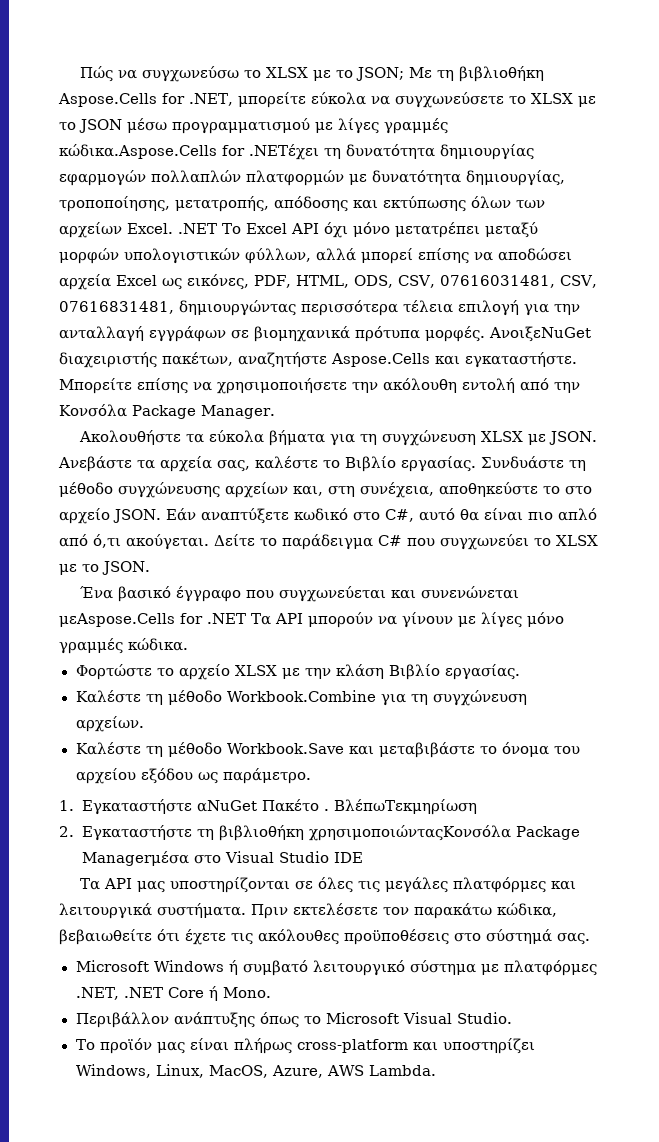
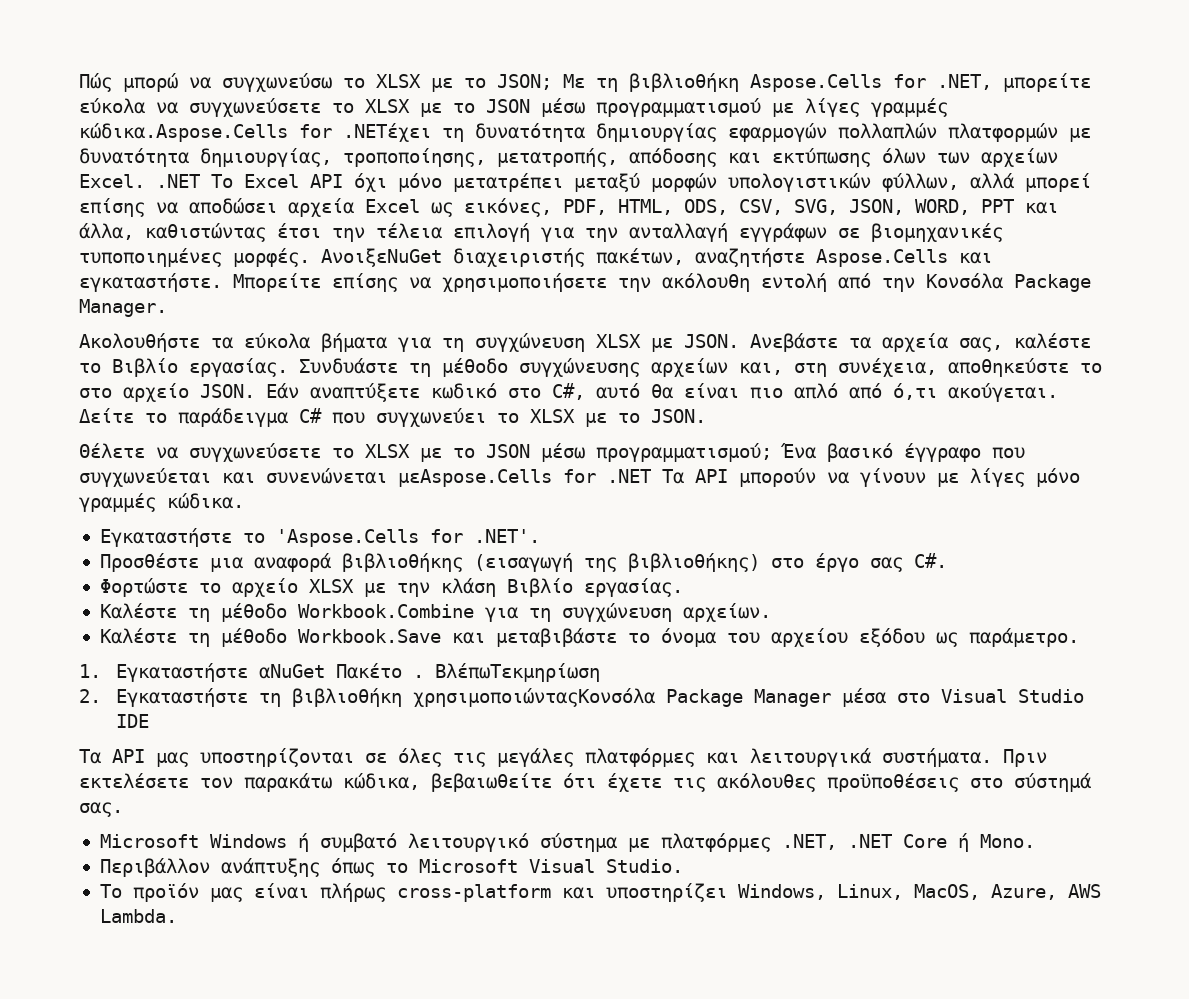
- Πώς να συγχωνεύσω το XLSX με το JSON;
+ Πώς μπορώ να συγχωνεύσω το XLSX με το JSON;
- Με τη βιβλιοθήκη Aspose.Cells for .NET, μπορείτε εύκολα να συγχωνεύσετε το XLSX με το JSON μέσω προγραμματισμού με λίγες γραμμές κώδικα.Aspose.Cells for .NETέχει τη δυνατότητα δημιουργίας εφαρμογών πολλαπλών πλατφορμών με δυνατότητα δημιουργίας, τροποποίησης, μετατροπής, απόδοσης και εκτύπωσης όλων των αρχείων Excel. .NET Το Excel API όχι μόνο μετατρέπει μεταξύ μορφών υπολογιστικών φύλλων, αλλά μπορεί επίσης να αποδώσει αρχεία Excel ως εικόνες, PDF, HTML, ODS, CSV, 07616031481, CSV, 07616831481, δημιουργώντας περισσότερα τέλεια επιλογή για την ανταλλαγή εγγράφων σε βιομηχανικά πρότυπα μορφές.
+ Με τη βιβλιοθήκη Aspose.Cells for .NET, μπορείτε εύκολα να συγχωνεύσετε το XLSX με το JSON μέσω προγραμματισμού με λίγες γραμμές κώδικα.Aspose.Cells for .NETέχει τη δυνατότητα δημιουργίας εφαρμογών πολλαπλών πλατφορμών με δυνατότητα δημιουργίας, τροποποίησης, μετατροπής, απόδοσης και εκτύπωσης όλων των αρχείων Excel. .NET Το Excel API όχι μόνο μετατρέπει μεταξύ μορφών υπολογιστικών φύλλων, αλλά μπορεί επίσης να αποδώσει αρχεία Excel ως εικόνες, PDF, HTML, ODS, CSV, SVG, JSON, WORD, PPT και άλλα, καθιστώντας έτσι την τέλεια επιλογή για την ανταλλαγή εγγράφων σε βιομηχανικές τυποποιημένες μορφές.
- Ένα βασικό έγγραφο που συγχωνεύεται και συνενώνεται μεAspose.Cells for .NET Τα API μπορούν να γίνουν με λίγες μόνο γραμμές κώδικα.
+ Θέλετε να συγχωνεύσετε το XLSX με το JSON μέσω προγραμματισμού; Ένα βασικό έγγραφο που συγχωνεύεται και συνενώνεται μεAspose.Cells for .NET Τα API μπορούν να γίνουν με λίγες μόνο γραμμές κώδικα.
+ Εγκαταστήστε το 'Aspose.Cells for .NET'.
+ Προσθέστε μια αναφορά βιβλιοθήκης (εισαγωγή της βιβλιοθήκης) στο έργο σας C#.
- 2. Εγκαταστήστε τη βιβλιοθήκη χρησιμοποιώνταςΚονσόλα Package Managerμέσα στο Visual Studio IDE
+ 2. Εγκαταστήστε τη βιβλιοθήκη χρησιμοποιώνταςΚονσόλα Package Manager μέσα στο Visual Studio IDE

